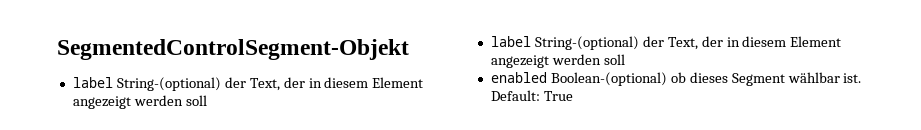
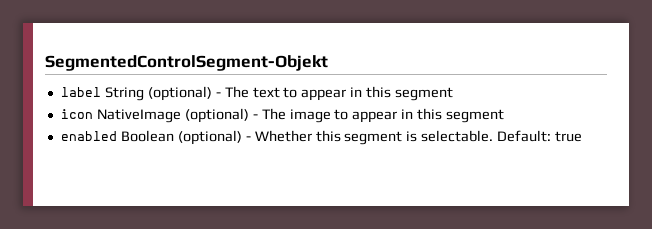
  SegmentedControlSegment-Objekt
- label String-(optional) der Text, der in diesem Element angezeigt werden soll
- label String-(optional) der Text, der in diesem Element angezeigt werden soll
- enabled Boolean-(optional) ob dieses Segment wählbar ist. Default: True
+ label String (optional) - The text to appear in this segment
+ icon NativeImage (optional) - The image to appear in this segment
+ enabled Boolean (optional) - Whether this segment is selectable. Default: true

